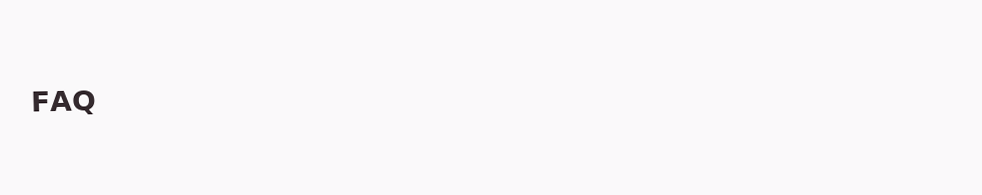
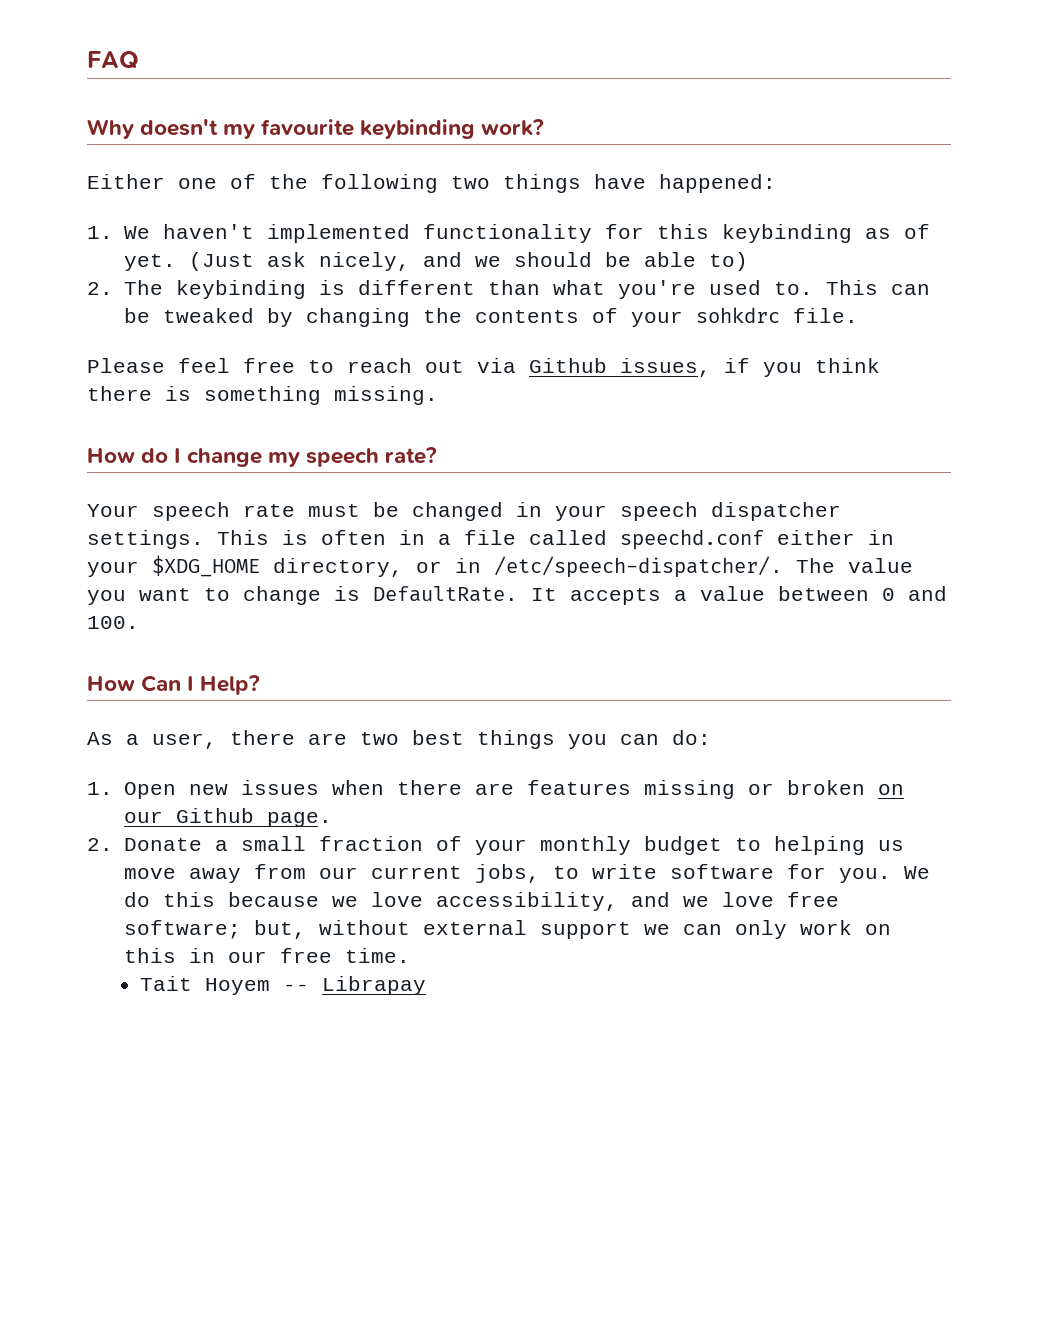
+ Why doesn't my favourite keybinding work?
+ Either one of the following two things have happened:
+ 1. We haven't implemented functionality for this keybinding as of yet. (Just ask nicely, and we should be able to)
+ 2. The keybinding is different than what you're used to. This can be tweaked by changing the contents of your sohkdrc file.
+ Please feel free to reach out via Github issues, if you think there is something missing.
+ How do I change my speech rate?
+ Your speech rate must be changed in your speech dispatcher settings. This is often in a file called speechd.conf either in your $XDG_HOME directory, or in /etc/speech-dispatcher/. The value you want to change is DefaultRate. It accepts a value between 0 and 100.
+ How Can I Help?
+ As a user, there are two best things you can do:
+ 1. Open new issues when there are features missing or broken on our Github page.
+ 2. Donate a small fraction of your monthly budget to helping us move away from our current jobs, to write software for you. We do this because we love accessibility, and we love free software; but, without external support we can only work on this in our free time.
+ Tait Hoyem -- Librapay

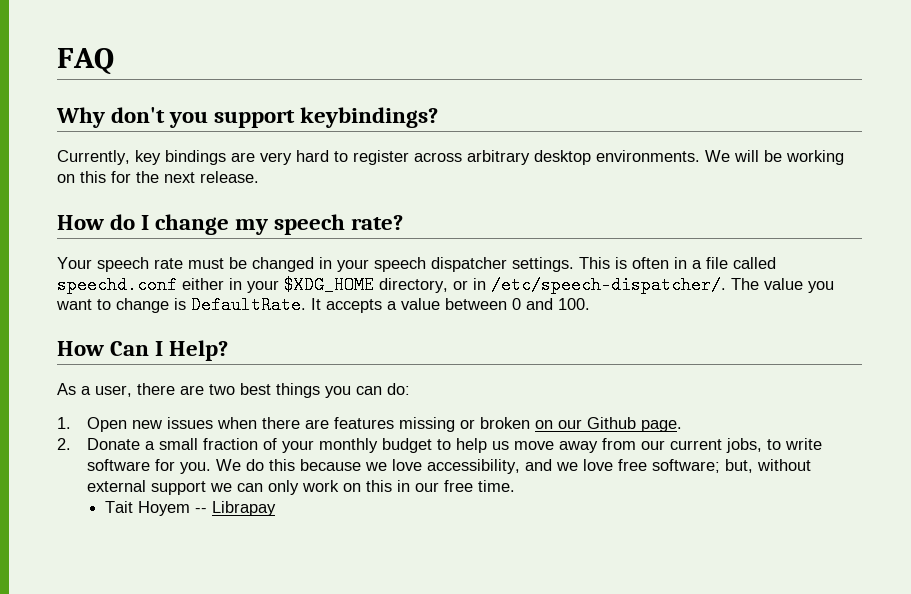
- Why doesn't my favourite keybinding work?
- Either one of the following two things have happened:
- 1. We haven't implemented functionality for this keybinding as of yet. (Just ask nicely, and we should be able to)
- 2. The keybinding is different than what you're used to. This can be tweaked by changing the contents of your sohkdrc file.
- Please feel free to reach out via Github issues, if you think there is something missing.
+ Why don't you support keybindings?
+ Currently, key bindings are very hard to register across arbitrary desktop environments. We will be working on this for the next release.
- 2. Donate a small fraction of your monthly budget to helping us move away from our current jobs, to write software for you.
+ 2. Donate a small fraction of your monthly budget to help us move away from our current jobs, to write software for you.

